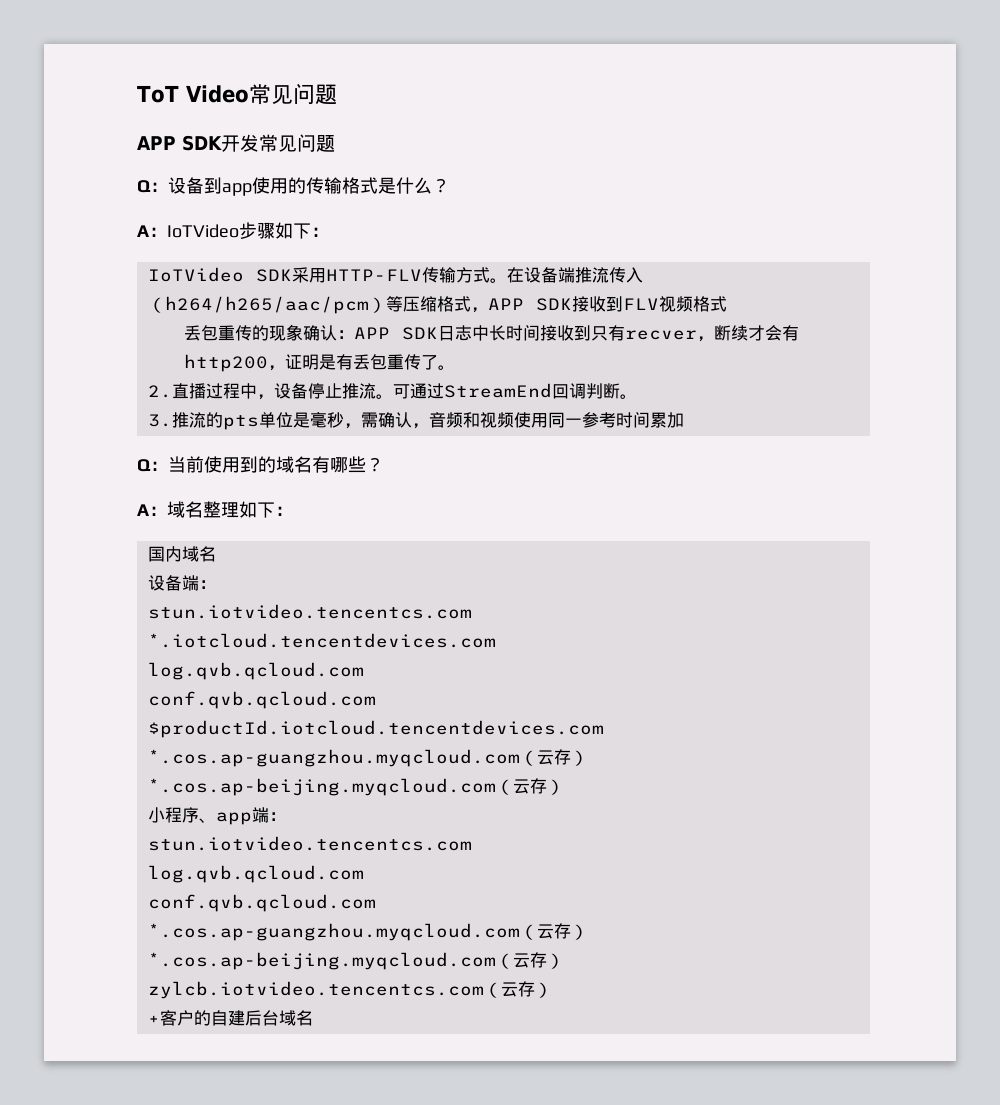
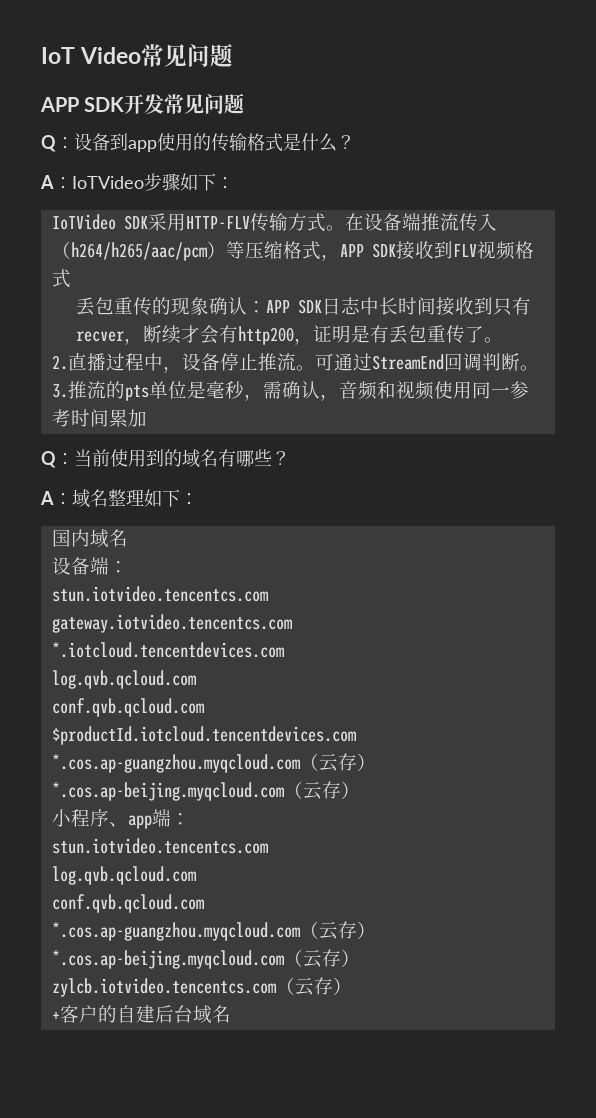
- ToT Video常见问题
+ IoT Video常见问题
+ gateway.iotvideo.tencentcs.com

